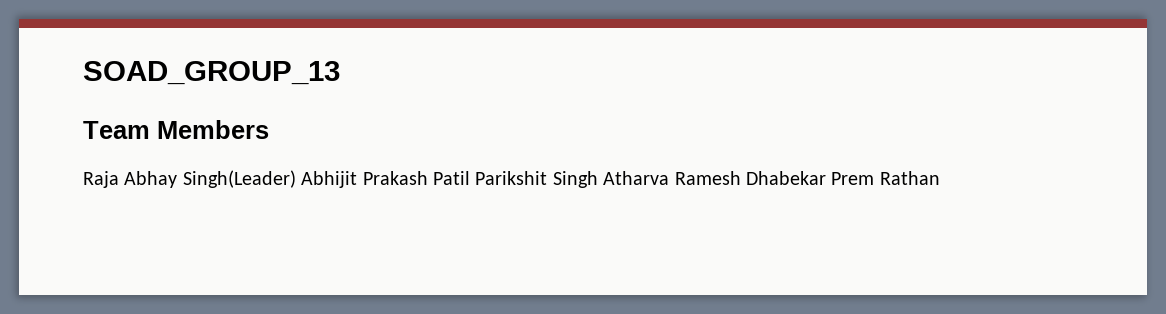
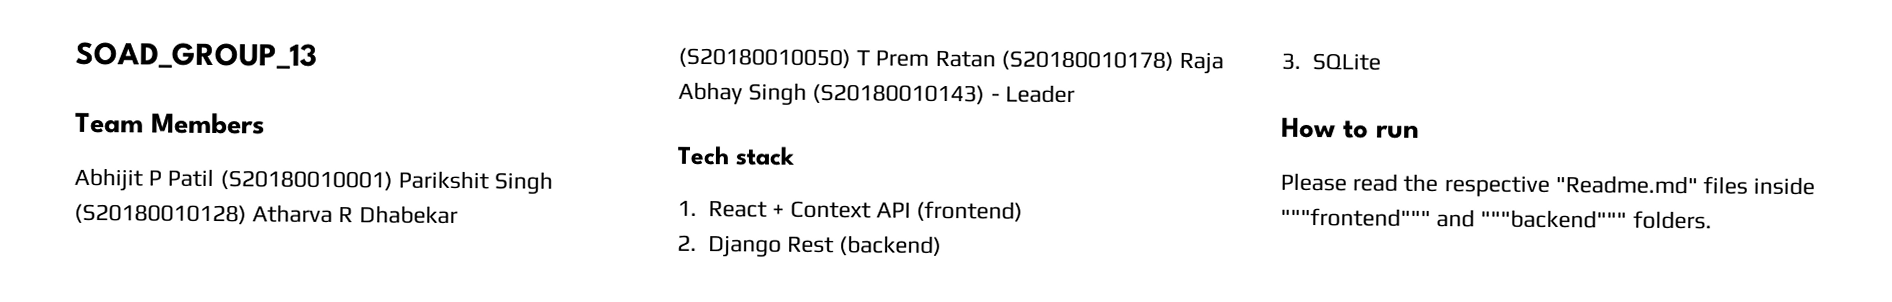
- Raja Abhay Singh(Leader) Abhijit Prakash Patil Parikshit Singh Atharva Ramesh Dhabekar Prem Rathan
+ Abhijit P Patil (S20180010001) Parikshit Singh (S20180010128) Atharva R Dhabekar (S20180010050) T Prem Ratan (S20180010178) Raja Abhay Singh (S20180010143) - Leader
+ Tech stack
+ 1. React + Context API (frontend)
+ 2. Django Rest (backend)
+ 3. SQLite
+ How to run
+ Please read the respective "Readme.md" files inside """frontend""" and """backend""" folders.

